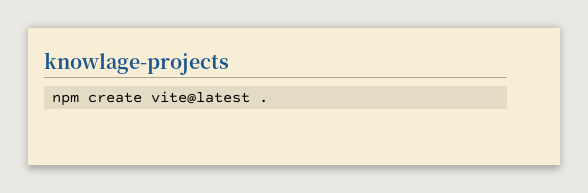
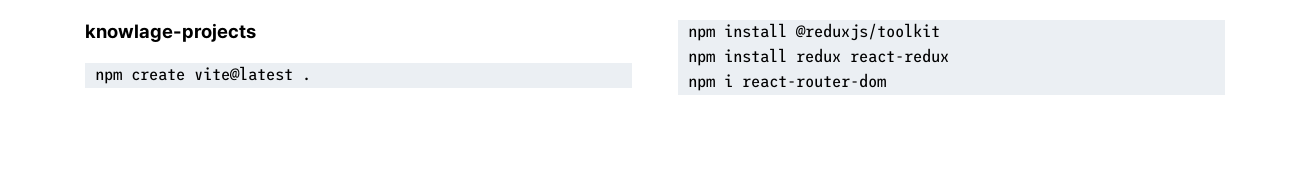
+ npm install @reduxjs/toolkit
+ npm install redux react-redux
+ npm i react-router-dom

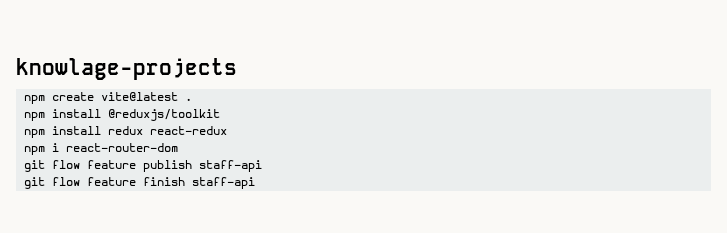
+ git flow feature publish staff-api
+ git flow feature finish staff-api

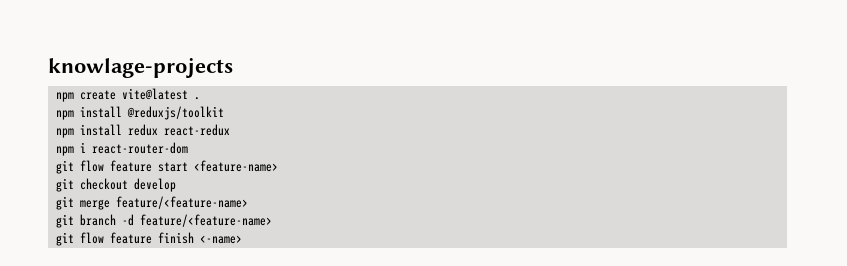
- git flow feature publish staff-api
+ git flow feature start <feature-name>
+ git checkout develop
+ git merge feature/<feature-name>
+ git branch -d feature/<feature-name>
- git flow feature finish staff-api
+ git flow feature finish <-name>

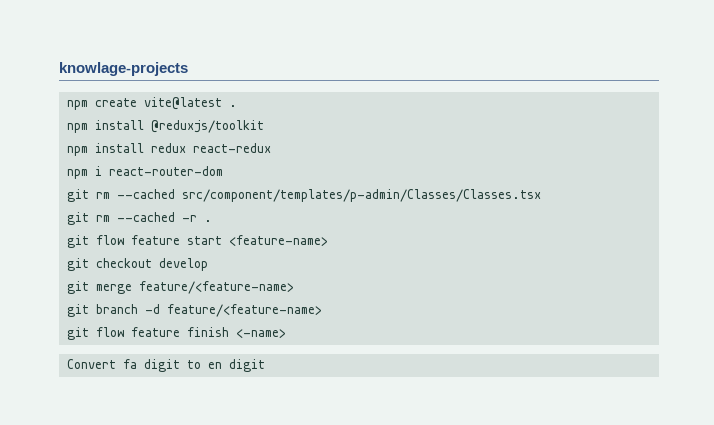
+ git rm --cached src/component/templates/p-admin/Classes/Classes.tsx
+ git rm --cached -r .
+ Convert fa digit to en digit

